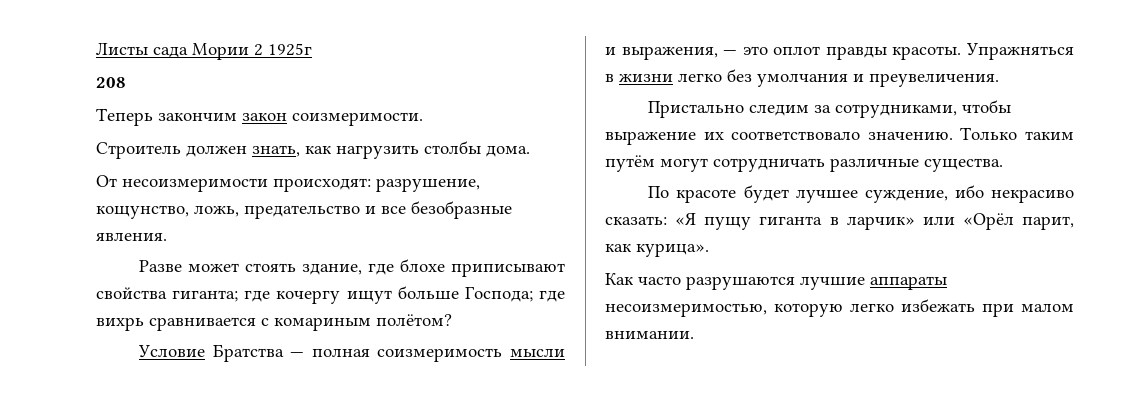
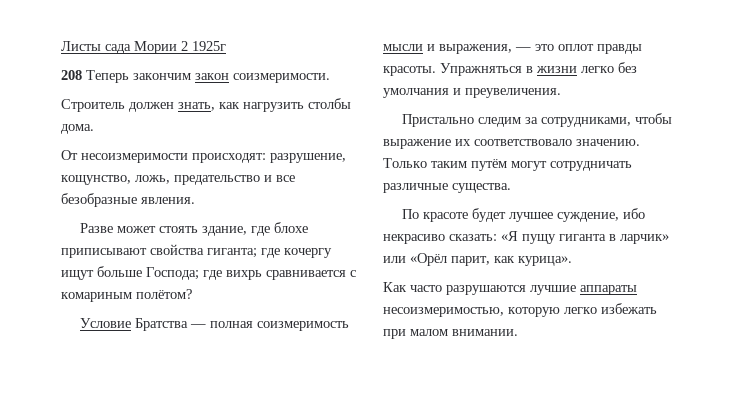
- 208
- Теперь закончим закон соизмеримости.
+ 208 Теперь закончим закон соизмеримости.

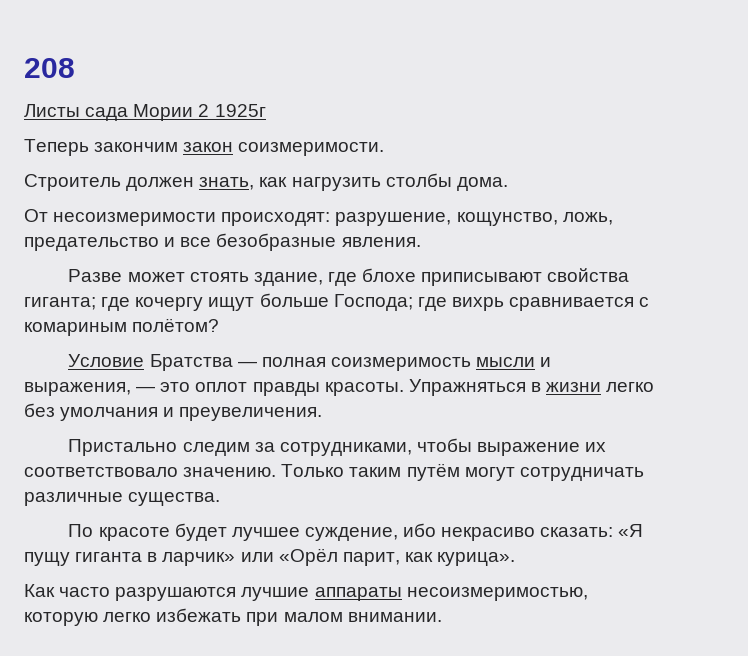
+ 208
- 208 Теперь закончим закон соизмеримости.
+ Теперь закончим закон соизмеримости.

